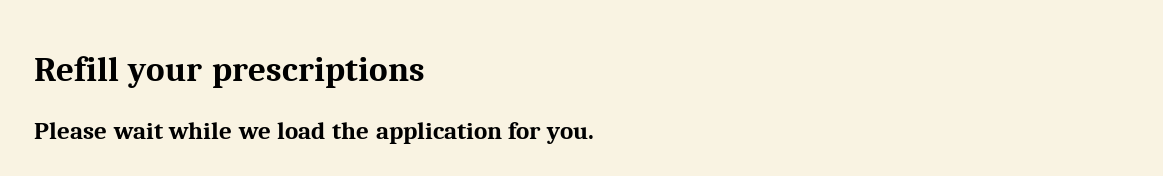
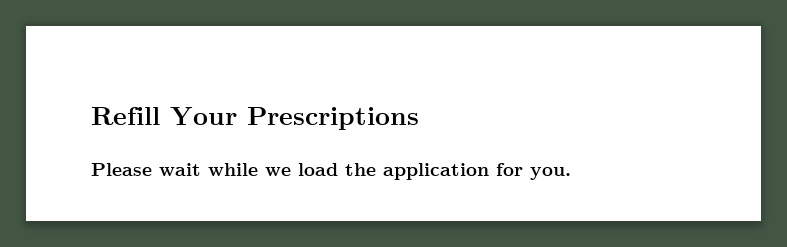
- Refill your prescriptions
+ Refill Your Prescriptions

